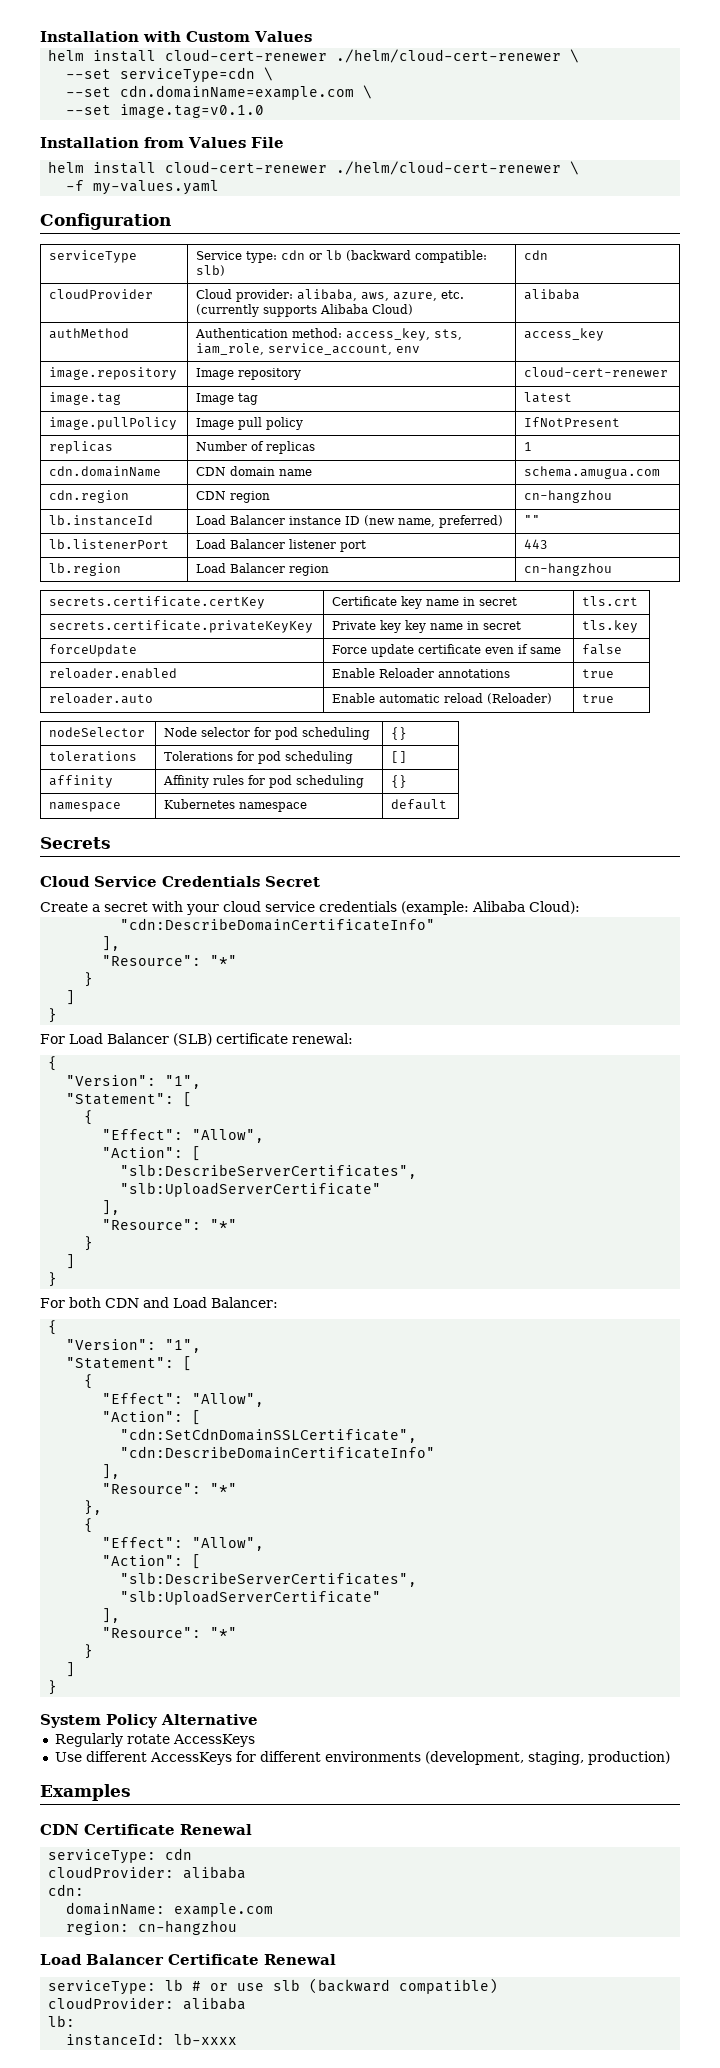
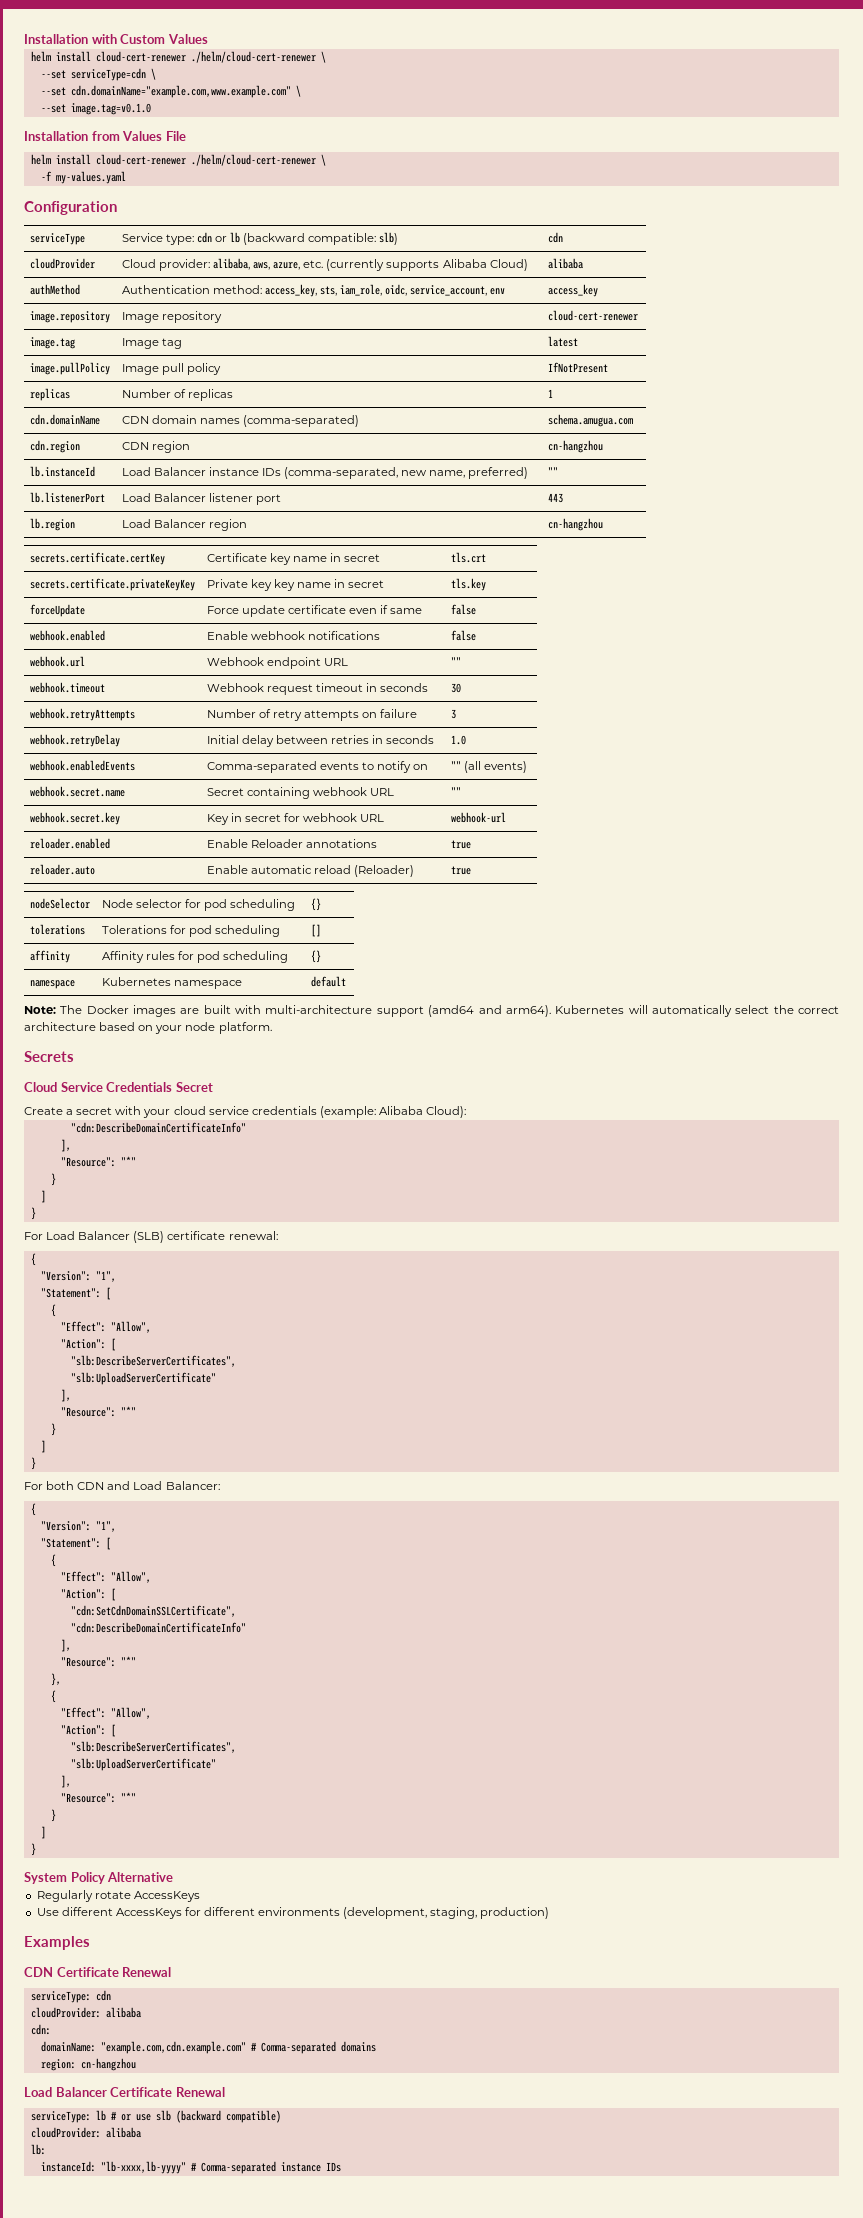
- --set cdn.domainName=example.com \
+ --set cdn.domainName="example.com,www.example.com" \
- authMethod | Authentication method: access_key, sts, iam_role, service_account, env | access_key
+ authMethod | Authentication method: access_key, sts, iam_role, oidc, service_account, env | access_key
- cdn.domainName | CDN domain name | schema.amugua.com
+ cdn.domainName | CDN domain names (comma-separated) | schema.amugua.com
- lb.instanceId | Load Balancer instance ID (new name, preferred) | ""
+ lb.instanceId | Load Balancer instance IDs (comma-separated, new name, preferred) | ""
+ webhook.enabled | Enable webhook notifications | false
+ webhook.url | Webhook endpoint URL | ""
+ webhook.timeout | Webhook request timeout in seconds | 30
+ webhook.retryAttempts | Number of retry attempts on failure | 3
+ webhook.retryDelay | Initial delay between retries in seconds | 1.0
+ webhook.enabledEvents | Comma-separated events to notify on | "" (all events)
+ webhook.secret.name | Secret containing webhook URL | ""
+ webhook.secret.key | Key in secret for webhook URL | webhook-url
+ Note: The Docker images are built with multi-architecture support (amd64 and arm64). Kubernetes will automatically select the correct architecture based on your node platform.
- domainName: example.com
+ domainName: "example.com,cdn.example.com" # Comma-separated domains
- instanceId: lb-xxxx
+ instanceId: "lb-xxxx,lb-yyyy" # Comma-separated instance IDs

